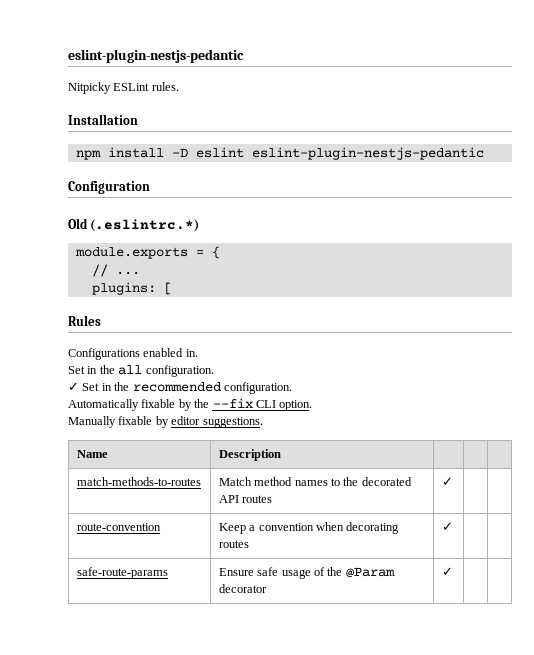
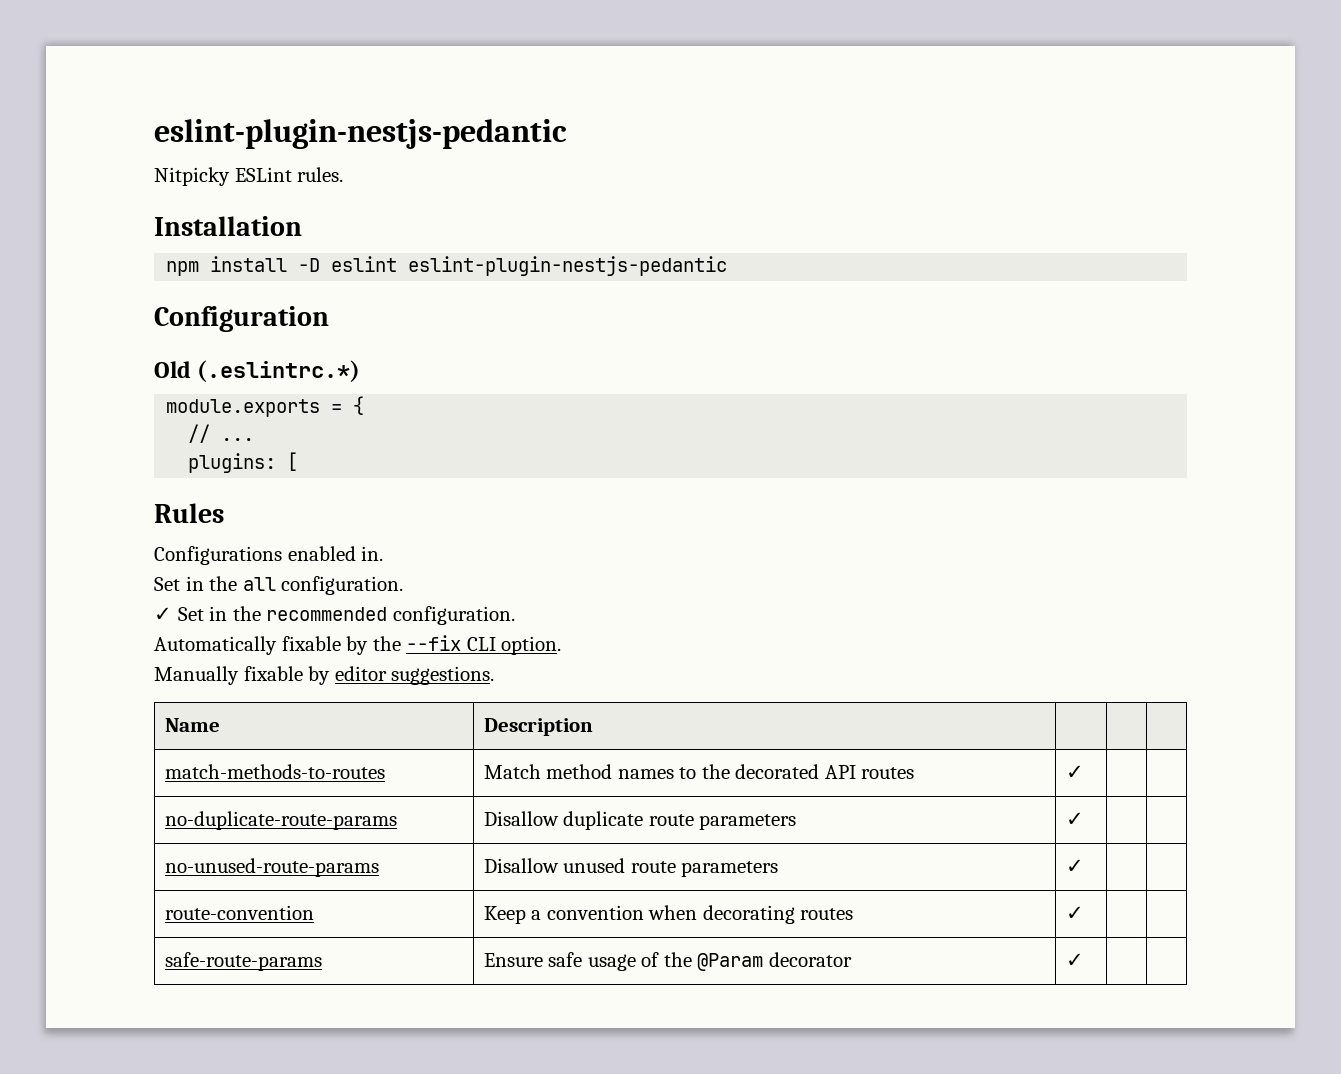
+ no-duplicate-route-params | Disallow duplicate route parameters | ✓ | |
+ no-unused-route-params | Disallow unused route parameters | ✓ | |

